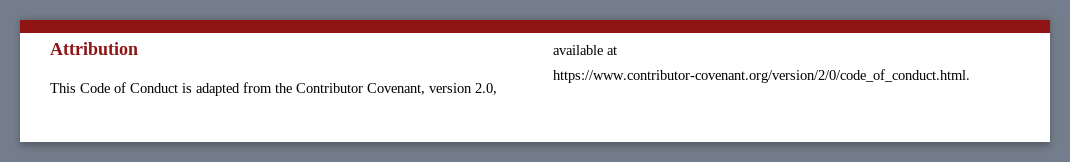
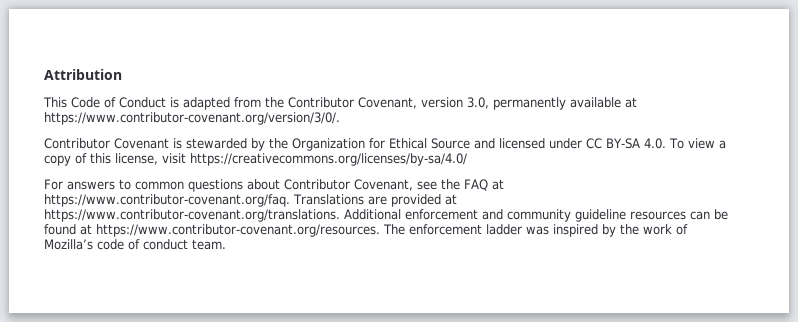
- This Code of Conduct is adapted from the Contributor Covenant, version 2.0, available at https://www.contributor-covenant.org/version/2/0/code_of_conduct.html.
+ This Code of Conduct is adapted from the Contributor Covenant, version 3.0, permanently available at https://www.contributor-covenant.org/version/3/0/.
+ Contributor Covenant is stewarded by the Organization for Ethical Source and licensed under CC BY-SA 4.0. To view a copy of this license, visit https://creativecommons.org/licenses/by-sa/4.0/
+ For answers to common questions about Contributor Covenant, see the FAQ at https://www.contributor-covenant.org/faq. Translations are provided at https://www.contributor-covenant.org/translations. Additional enforcement and community guideline resources can be found at https://www.contributor-covenant.org/resources. The enforcement ladder was inspired by the work of Mozilla’s code of conduct team.

